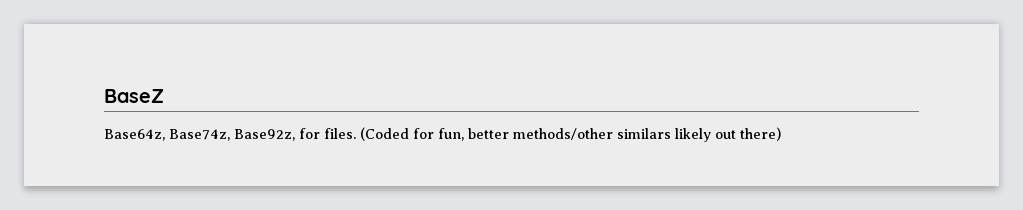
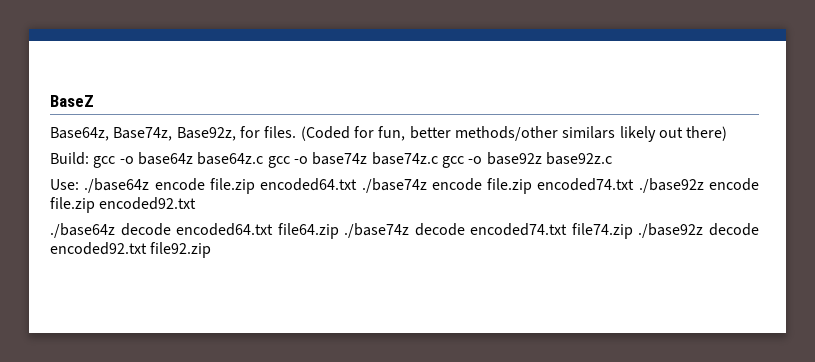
+ Build: gcc -o base64z base64z.c gcc -o base74z base74z.c gcc -o base92z base92z.c
+ Use: ./base64z encode file.zip encoded64.txt ./base74z encode file.zip encoded74.txt ./base92z encode file.zip encoded92.txt
+ ./base64z decode encoded64.txt file64.zip ./base74z decode encoded74.txt file74.zip ./base92z decode encoded92.txt file92.zip

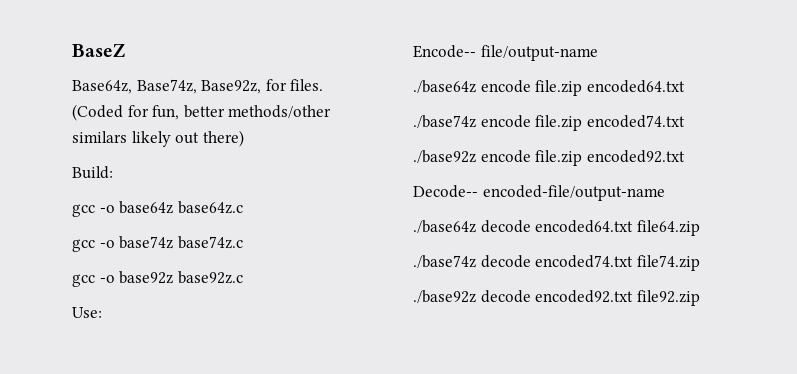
- Build: gcc -o base64z base64z.c gcc -o base74z base74z.c gcc -o base92z base92z.c
+ Build:
+ gcc -o base64z base64z.c
+ gcc -o base74z base74z.c
+ gcc -o base92z base92z.c
- Use: ./base64z encode file.zip encoded64.txt ./base74z encode file.zip encoded74.txt ./base92z encode file.zip encoded92.txt
+ Use:
+ Encode-- file/output-name
+ ./base64z encode file.zip encoded64.txt
+ ./base74z encode file.zip encoded74.txt
+ ./base92z encode file.zip encoded92.txt
+ Decode-- encoded-file/output-name
- ./base64z decode encoded64.txt file64.zip ./base74z decode encoded74.txt file74.zip ./base92z decode encoded92.txt file92.zip
+ ./base64z decode encoded64.txt file64.zip
+ ./base74z decode encoded74.txt file74.zip
+ ./base92z decode encoded92.txt file92.zip

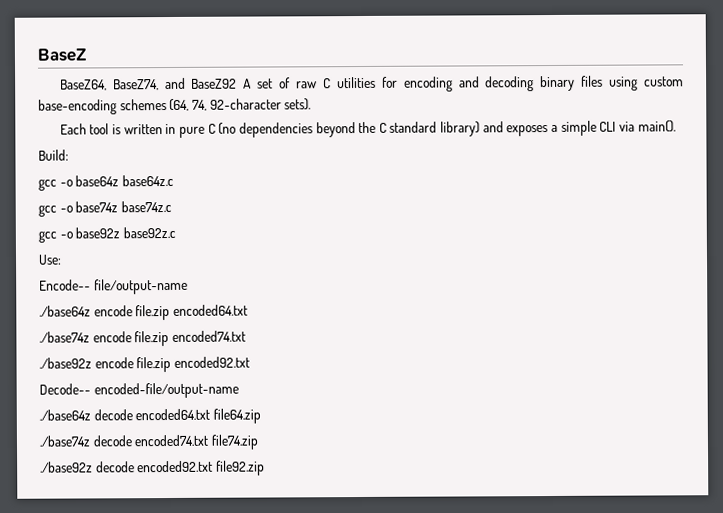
- Base64z, Base74z, Base92z, for files. (Coded for fun, better methods/other similars likely out there)
+ BaseZ64, BaseZ74, and BaseZ92 A set of raw C utilities for encoding and decoding binary files using custom base-encoding schemes (64, 74, 92-character sets).
+ Each tool is written in pure C (no dependencies beyond the C standard library) and exposes a simple CLI via main().

